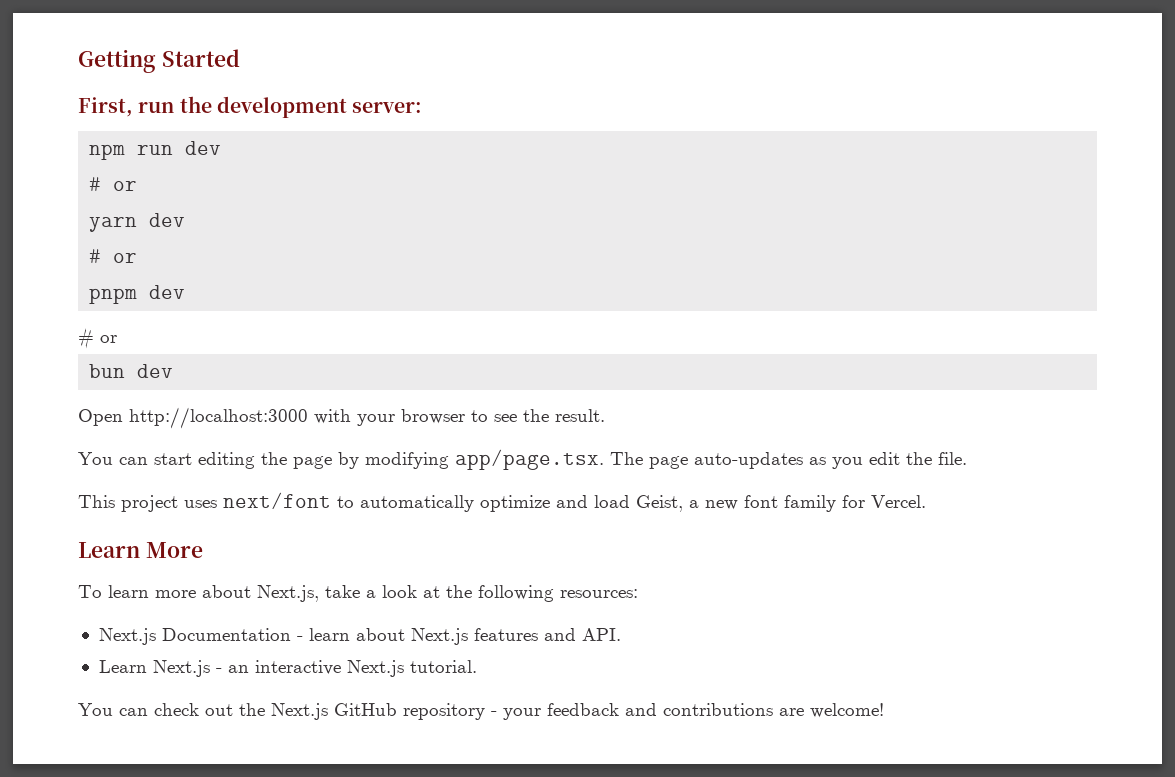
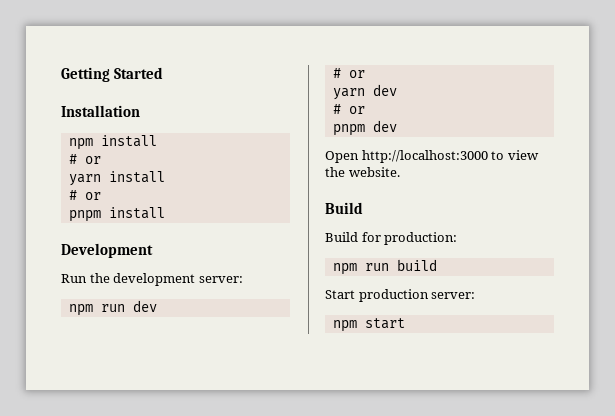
- First, run the development server:
+ Installation
+ npm install
+ # or
+ yarn install
+ # or
+ pnpm install
+ Development
+ Run the development server:
  pnpm dev
- # or
- bun dev
- Open http://localhost:3000 with your browser to see the result.
- You can start editing the page by modifying app/page.tsx. The page auto-updates as you edit the file.
- This project uses next/font to automatically optimize and load Geist, a new font family for Vercel.
- Learn More
- To learn more about Next.js, take a look at the following resources:
- Next.js Documentation - learn about Next.js features and API.
- Learn Next.js - an interactive Next.js tutorial.
- You can check out the Next.js GitHub repository - your feedback and contributions are welcome!
+ Open http://localhost:3000 to view the website.
+ Build
+ Build for production:
+ npm run build
+ Start production server:
+ npm start

